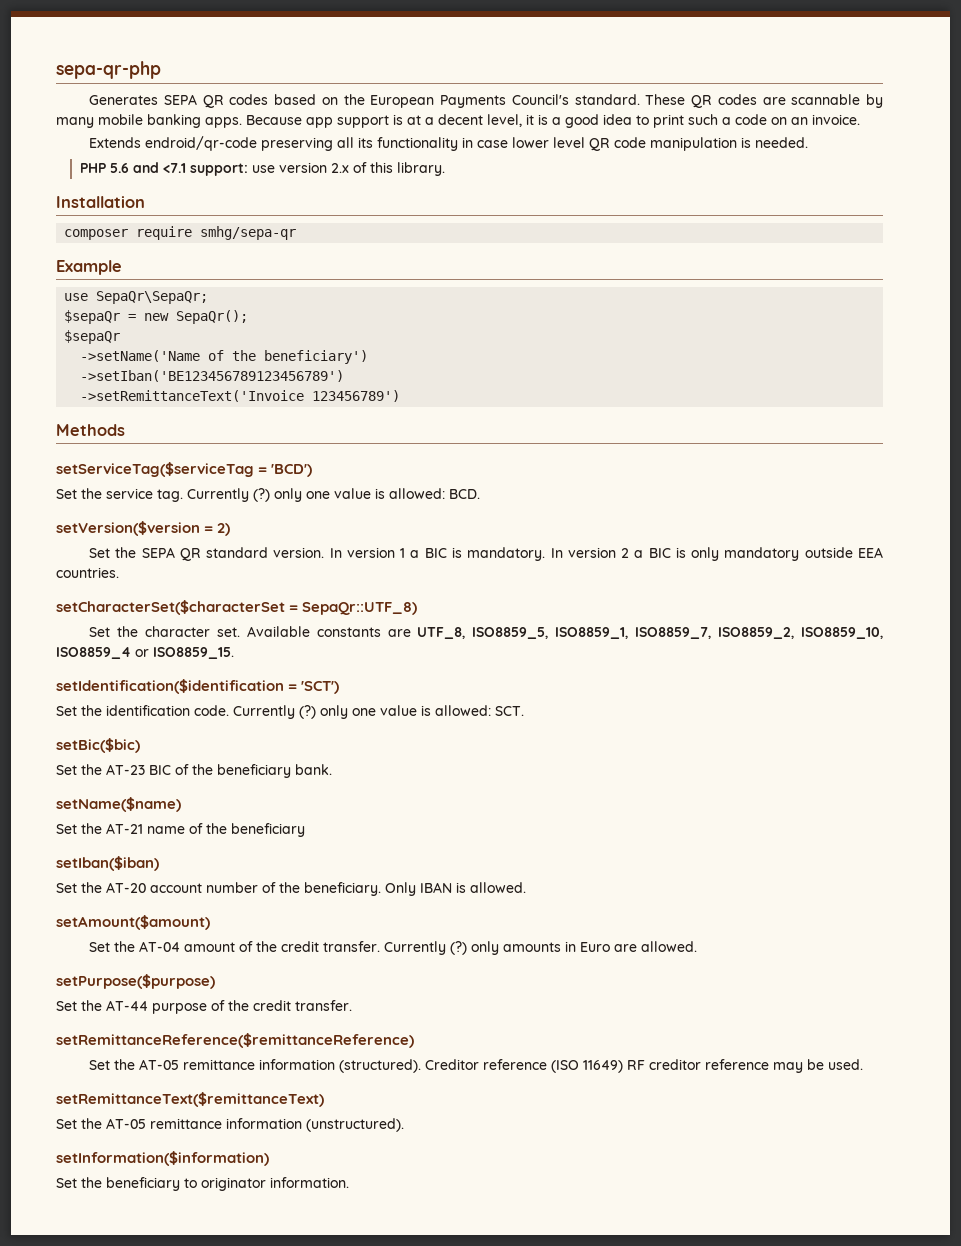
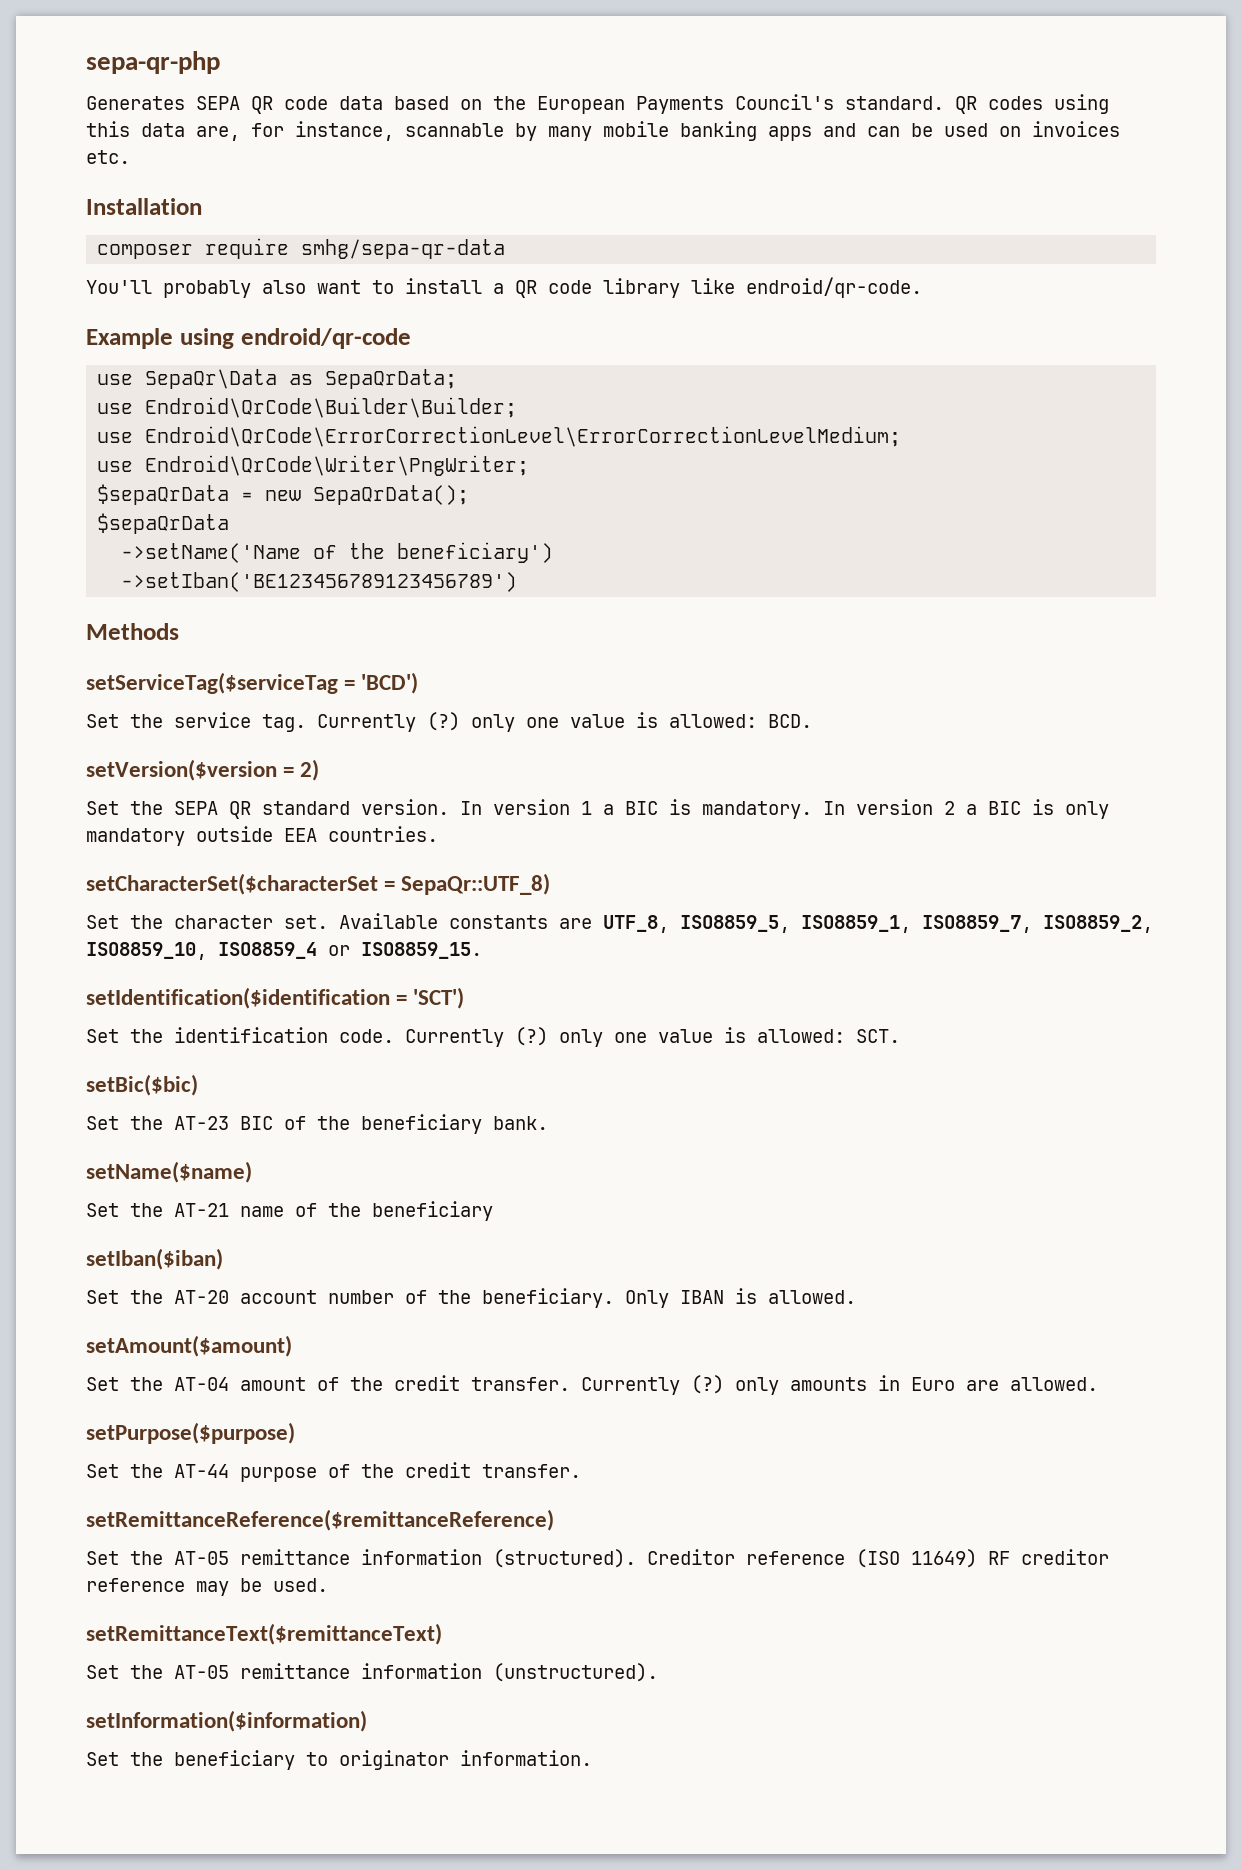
- Generates SEPA QR codes based on the European Payments Council's standard.
+ Generates SEPA QR code data based on the European Payments Council's standard.
- These QR codes are scannable by many mobile banking apps. Because app support is at a decent level, it is a good idea to print such a code on an invoice.
- Extends endroid/qr-code preserving all its functionality in case lower level QR code manipulation is needed.
- PHP 5.6 and <7.1 support: use version 2.x of this library.
+ QR codes using this data are, for instance, scannable by many mobile banking apps and can be used on invoices etc.
  Installation
- composer require smhg/sepa-qr
+ composer require smhg/sepa-qr-data
+ You'll probably also want to install a QR code library like endroid/qr-code.
- Example
- use SepaQr\SepaQr;
- $sepaQr = new SepaQr();
- $sepaQr
+ Example using endroid/qr-code
+ use SepaQr\Data as SepaQrData;
+ use Endroid\QrCode\Builder\Builder;
+ use Endroid\QrCode\ErrorCorrectionLevel\ErrorCorrectionLevelMedium;
+ use Endroid\QrCode\Writer\PngWriter;
+ $sepaQrData = new SepaQrData();
+ $sepaQrData
- ->setRemittanceText('Invoice 123456789')

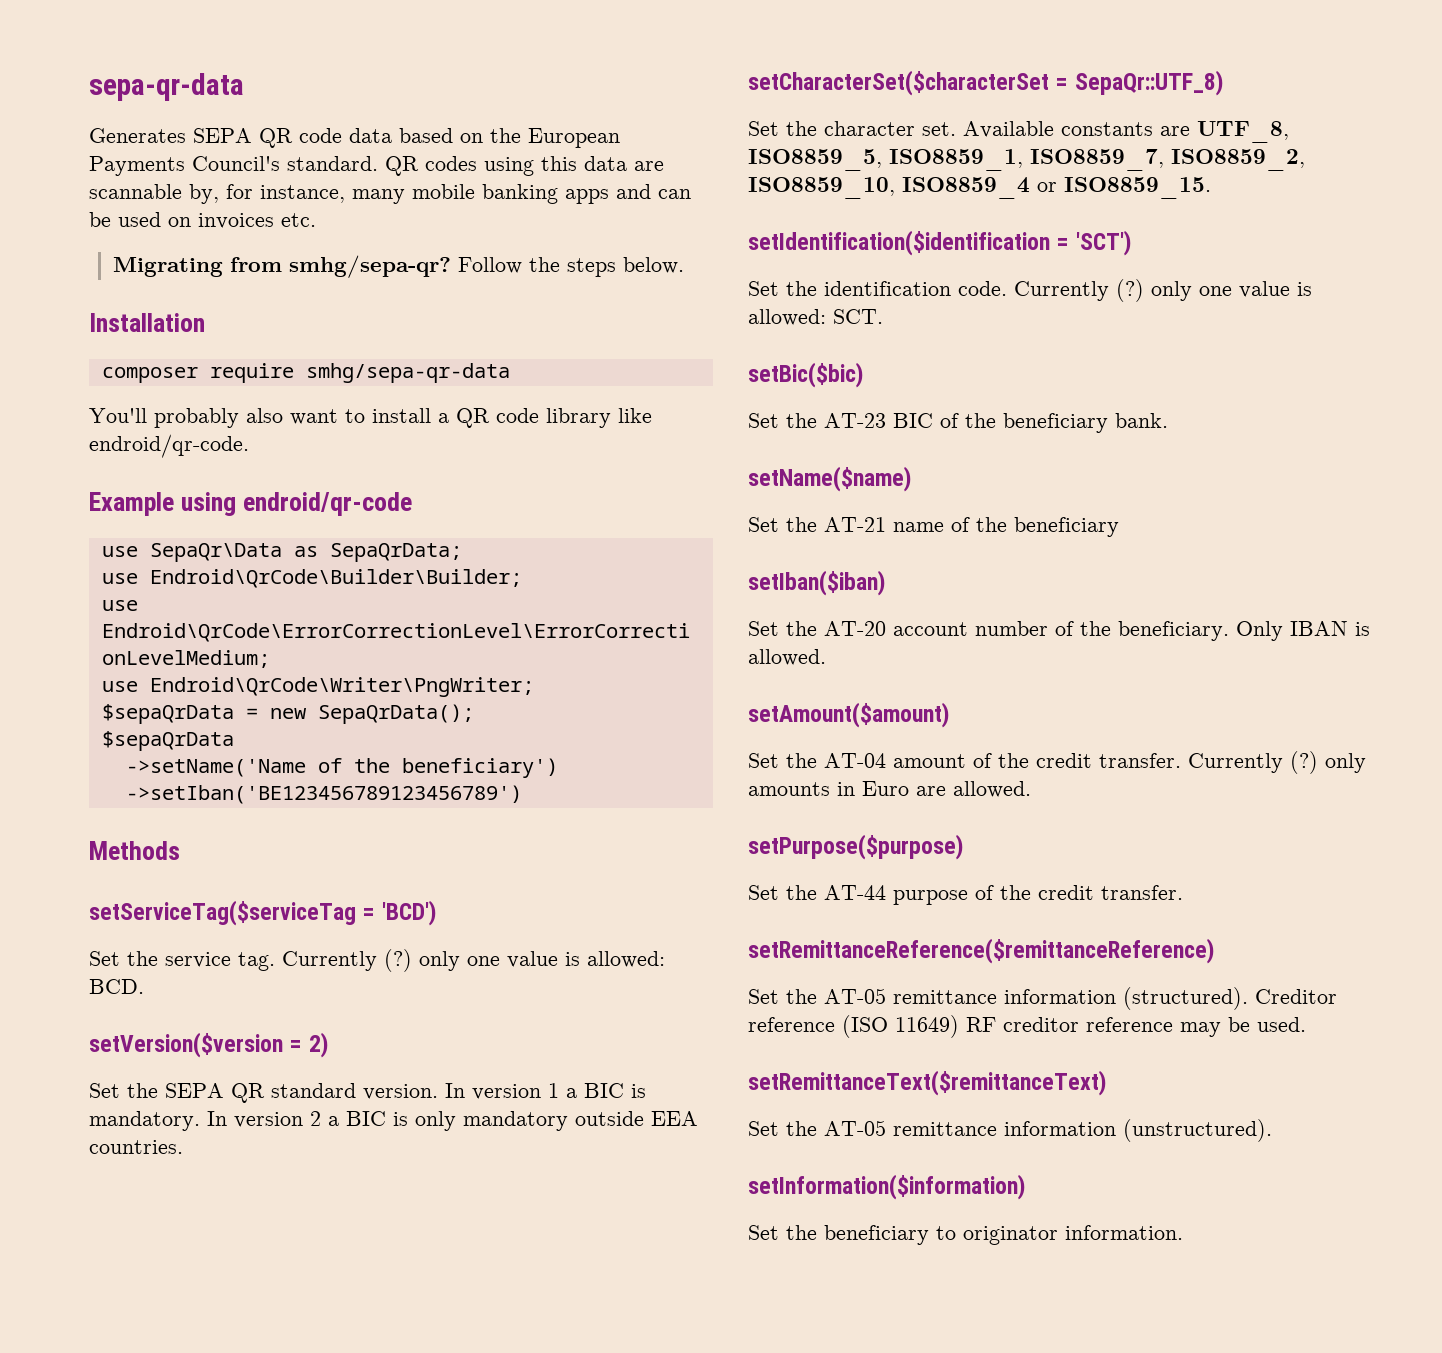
- sepa-qr-php
+ sepa-qr-data
- QR codes using this data are, for instance, scannable by many mobile banking apps and can be used on invoices etc.
+ QR codes using this data are scannable by, for instance, many mobile banking apps and can be used on invoices etc.
+ Migrating from smhg/sepa-qr? Follow the steps below.

